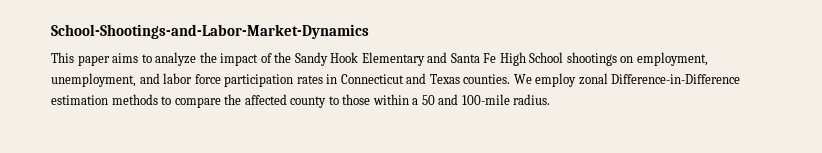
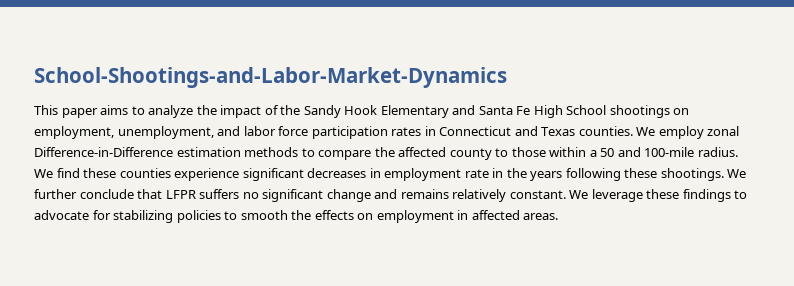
+ We find these counties experience significant decreases in employment rate in the years following these shootings. We further conclude that LFPR suffers no significant change and remains relatively constant. We leverage these findings to advocate for stabilizing policies to smooth the effects on employment in affected areas.

